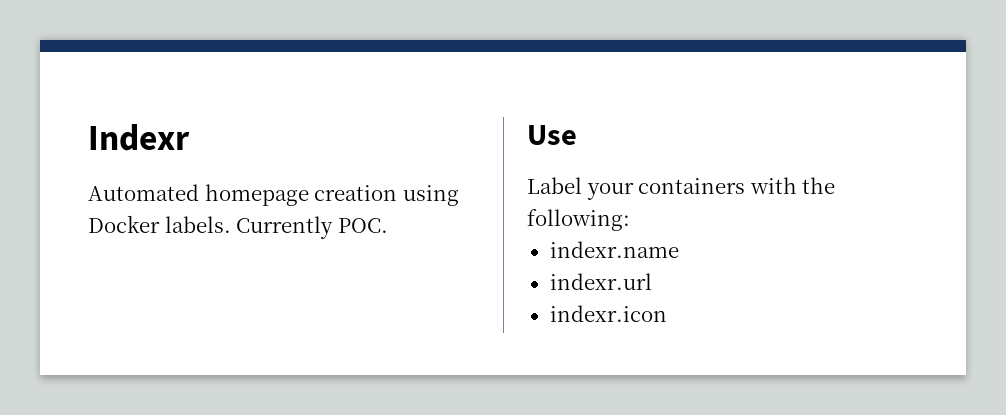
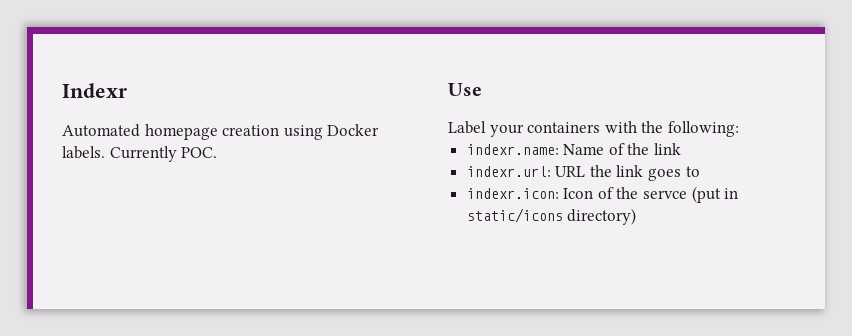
- indexr.name
- indexr.url
- indexr.icon
+ indexr.name: Name of the link
+ indexr.url: URL the link goes to
+ indexr.icon: Icon of the servce (put in static/icons directory)

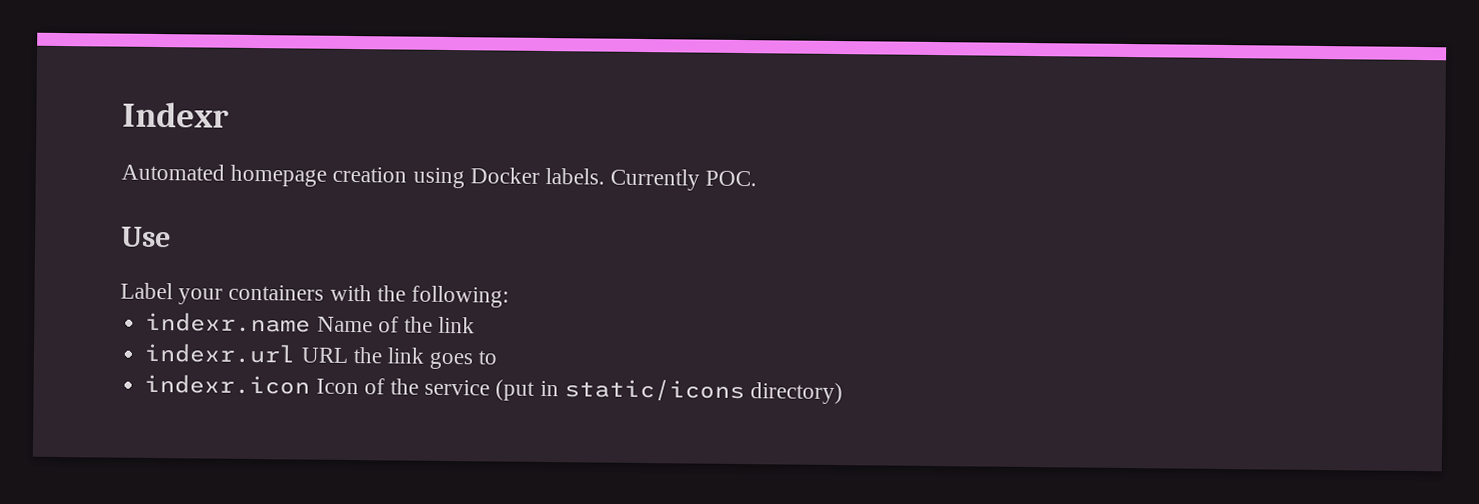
- indexr.name: Name of the link
+ indexr.name Name of the link
- indexr.url: URL the link goes to
+ indexr.url URL the link goes to
- indexr.icon: Icon of the servce (put in static/icons directory)
+ indexr.icon Icon of the service (put in static/icons directory)

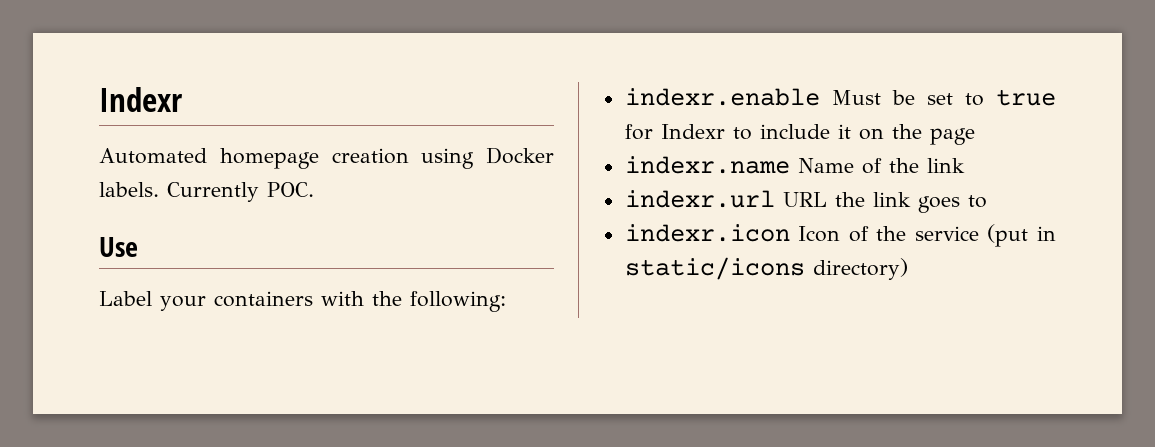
+ indexr.enable Must be set to true for Indexr to include it on the page

